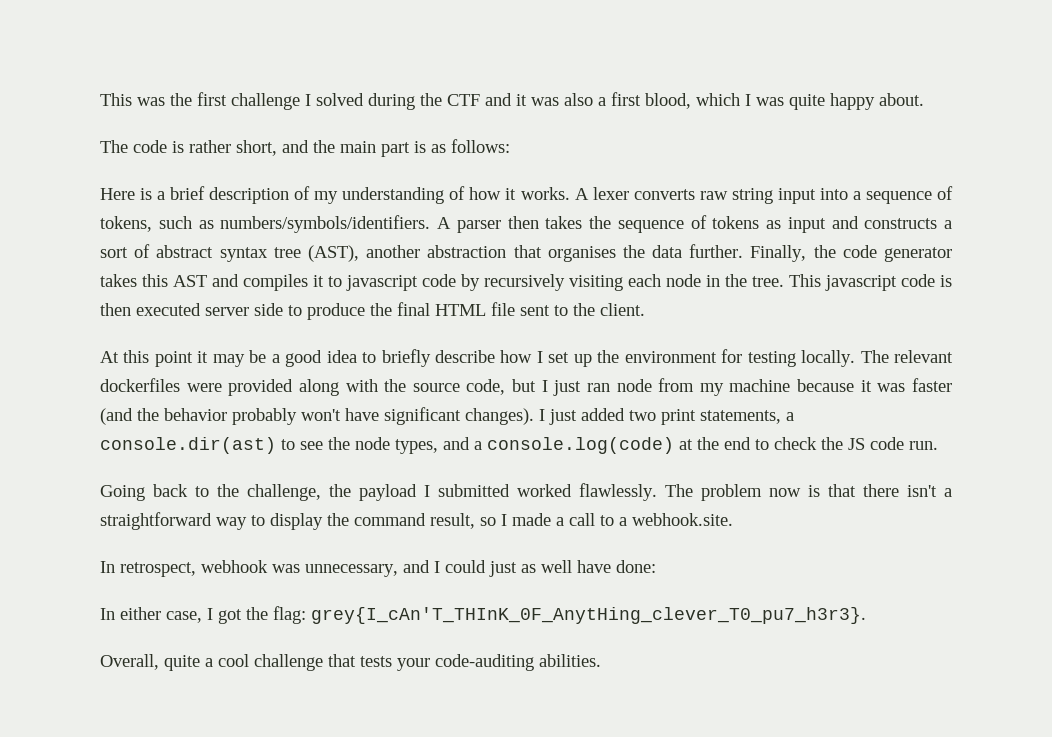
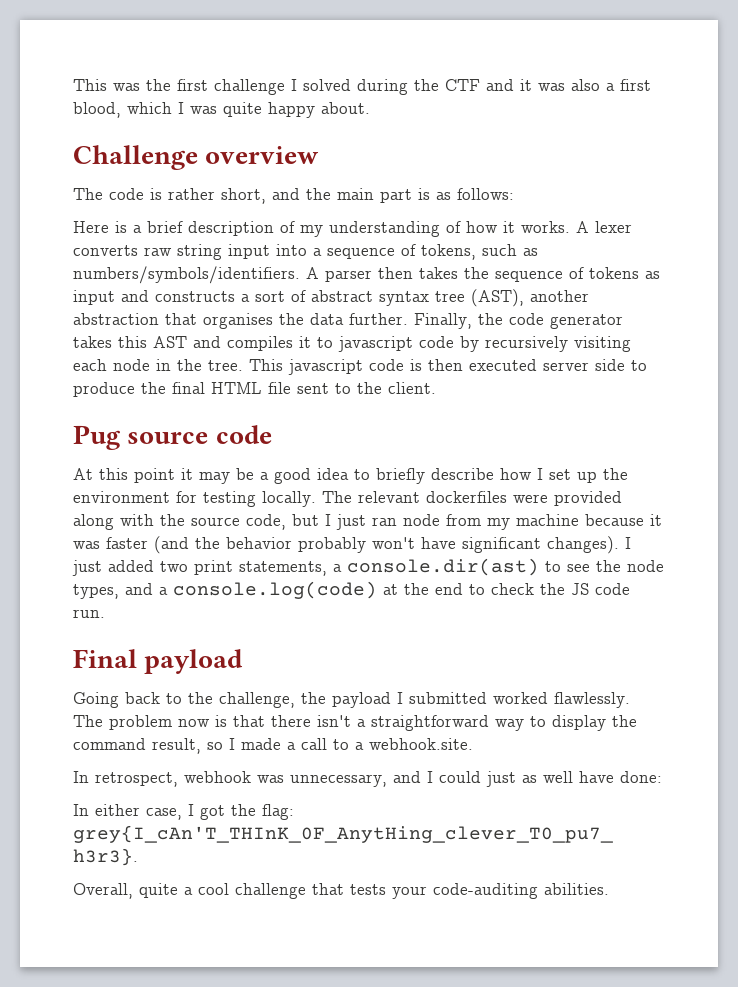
+ Challenge overview
+ Pug source code
+ Final payload

